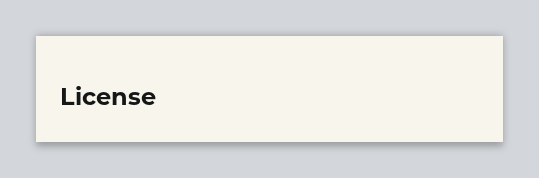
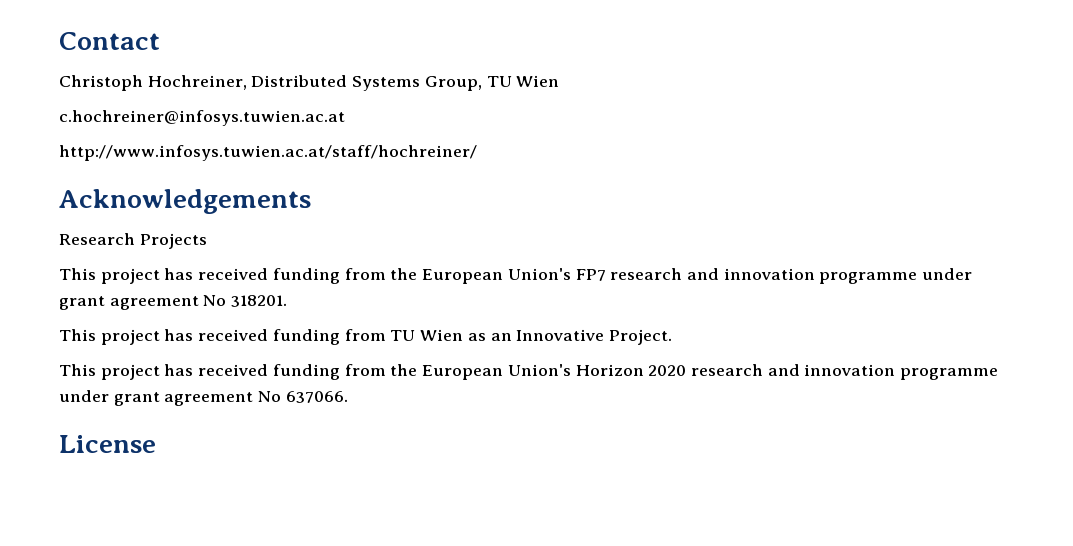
+ Contact
+ Christoph Hochreiner, Distributed Systems Group, TU Wien
+ c.hochreiner@infosys.tuwien.ac.at
+ http://www.infosys.tuwien.ac.at/staff/hochreiner/
+ Acknowledgements
+ Research Projects
+ This project has received funding from the European Union's FP7 research and innovation programme under grant agreement No 318201.
+ This project has received funding from TU Wien as an Innovative Project.
+ This project has received funding from the European Union's Horizon 2020 research and innovation programme under grant agreement No 637066.

